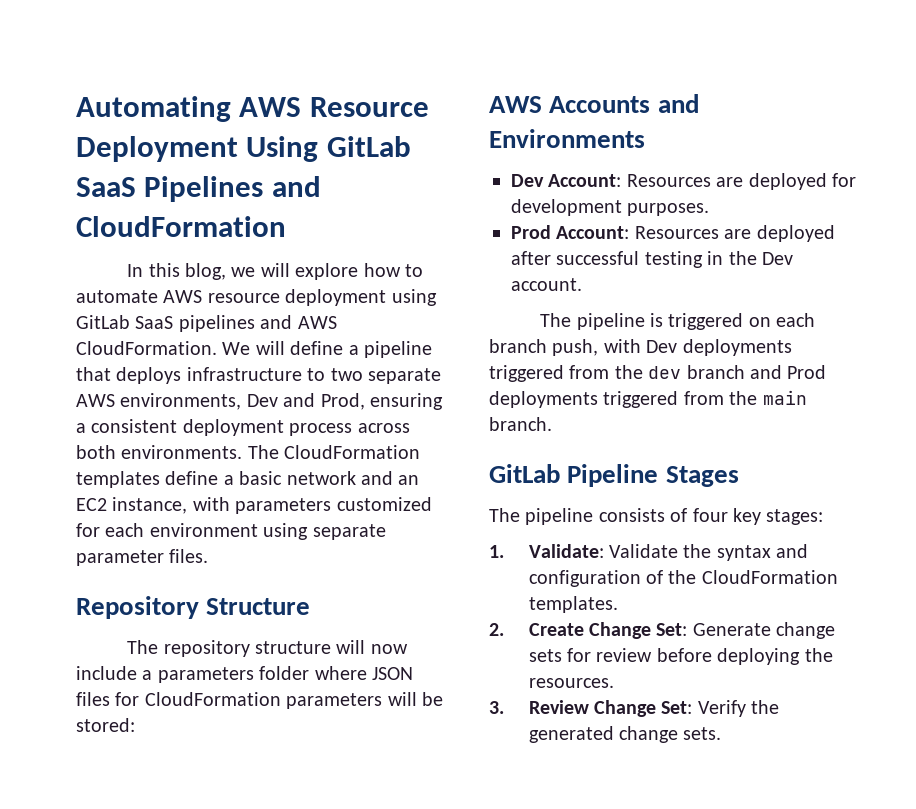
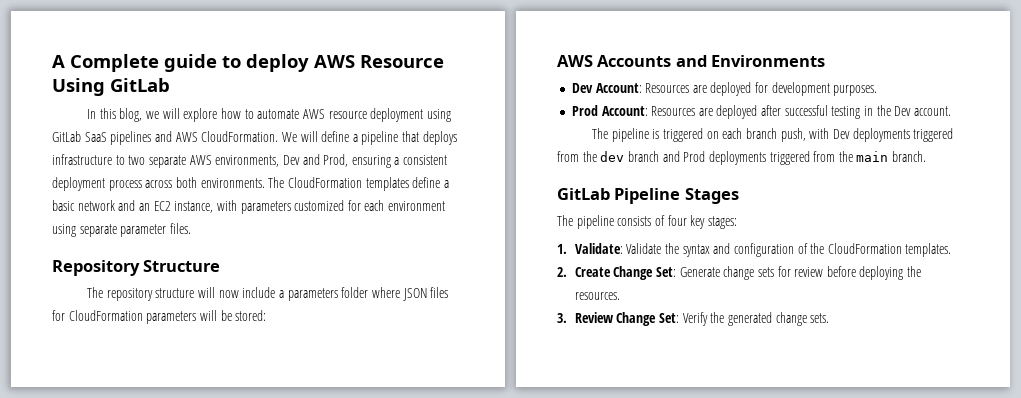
- Automating AWS Resource Deployment Using GitLab SaaS Pipelines and CloudFormation
+ A Complete guide to deploy AWS Resource Using GitLab

